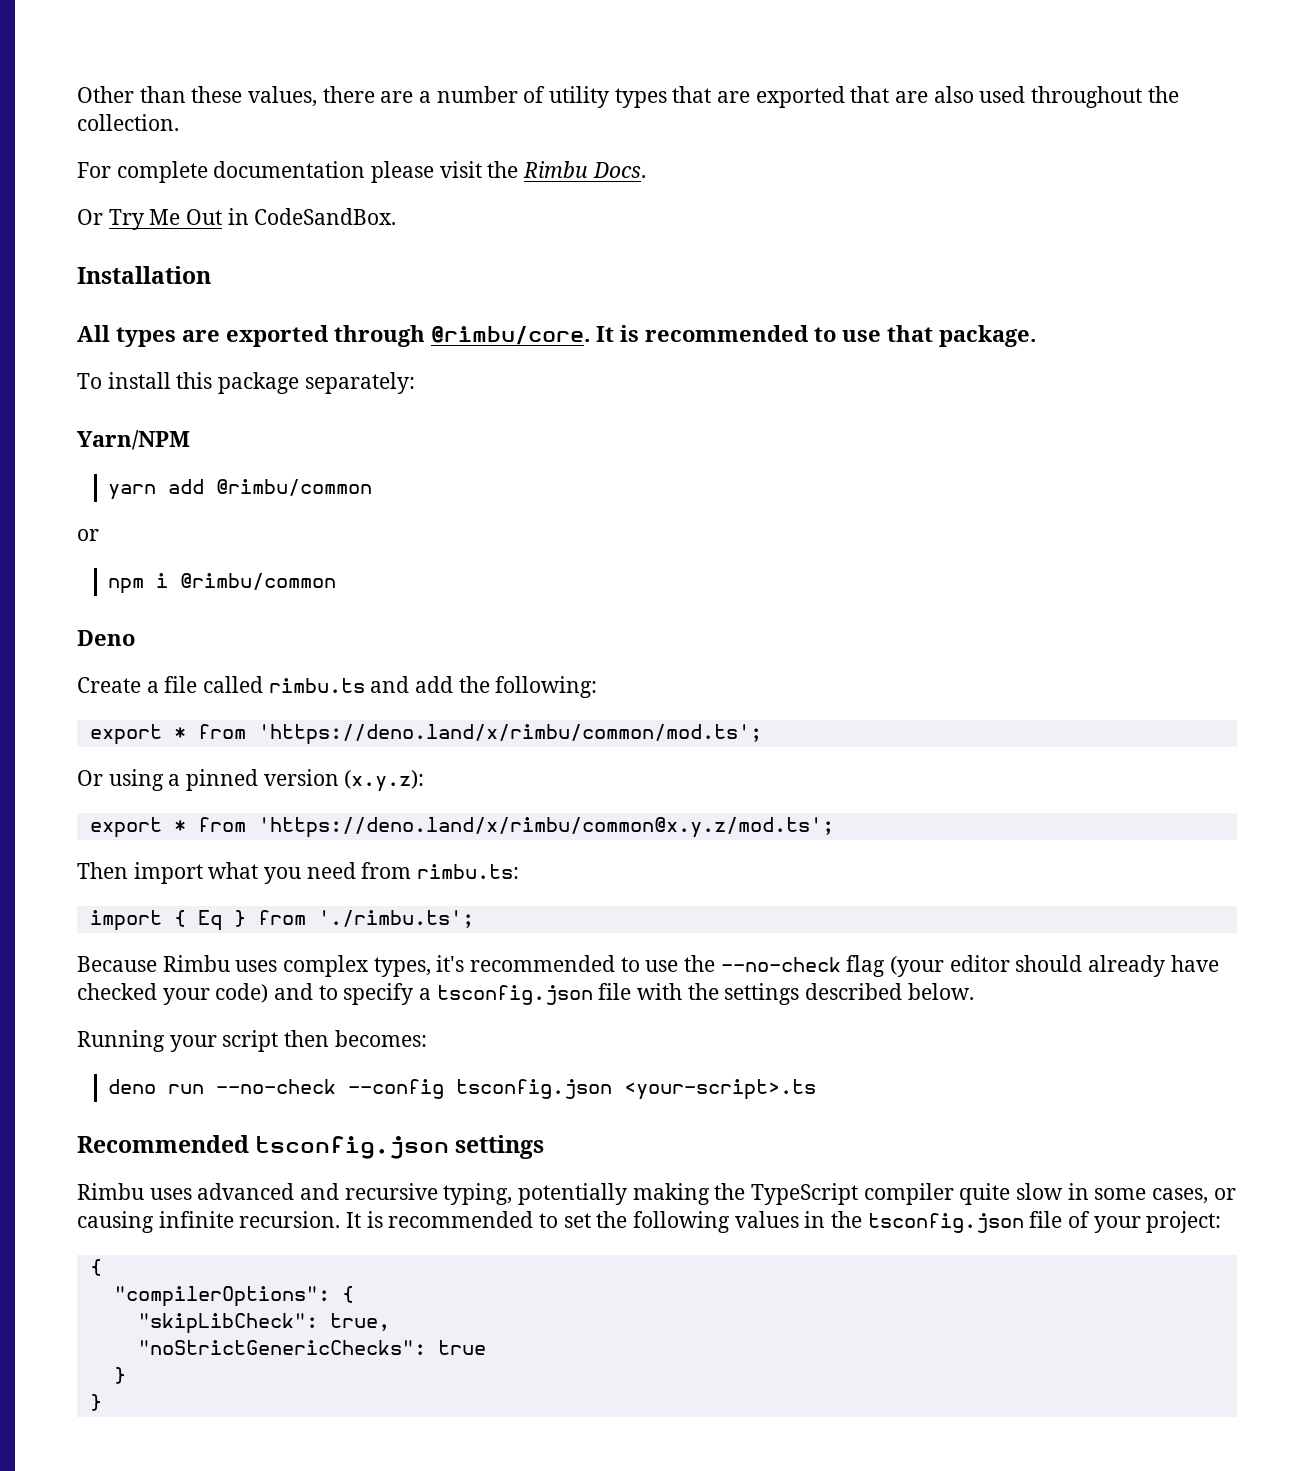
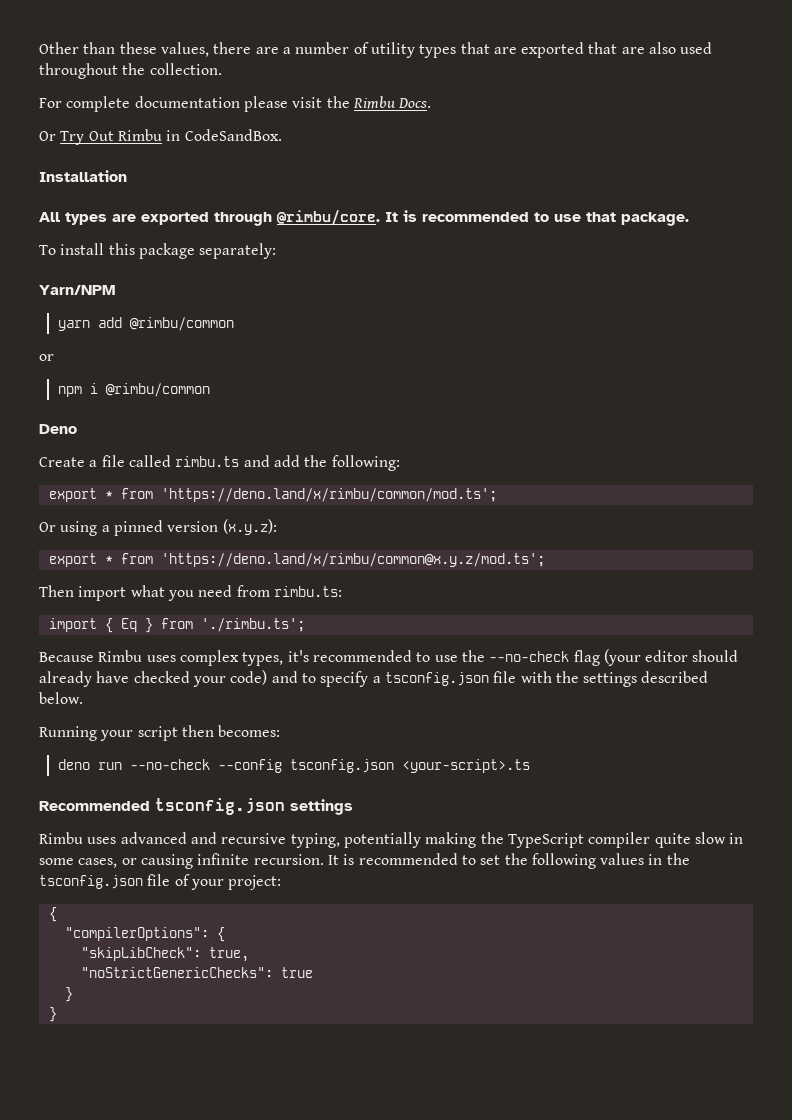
- Or Try Me Out in CodeSandBox.
+ Or Try Out Rimbu in CodeSandBox.

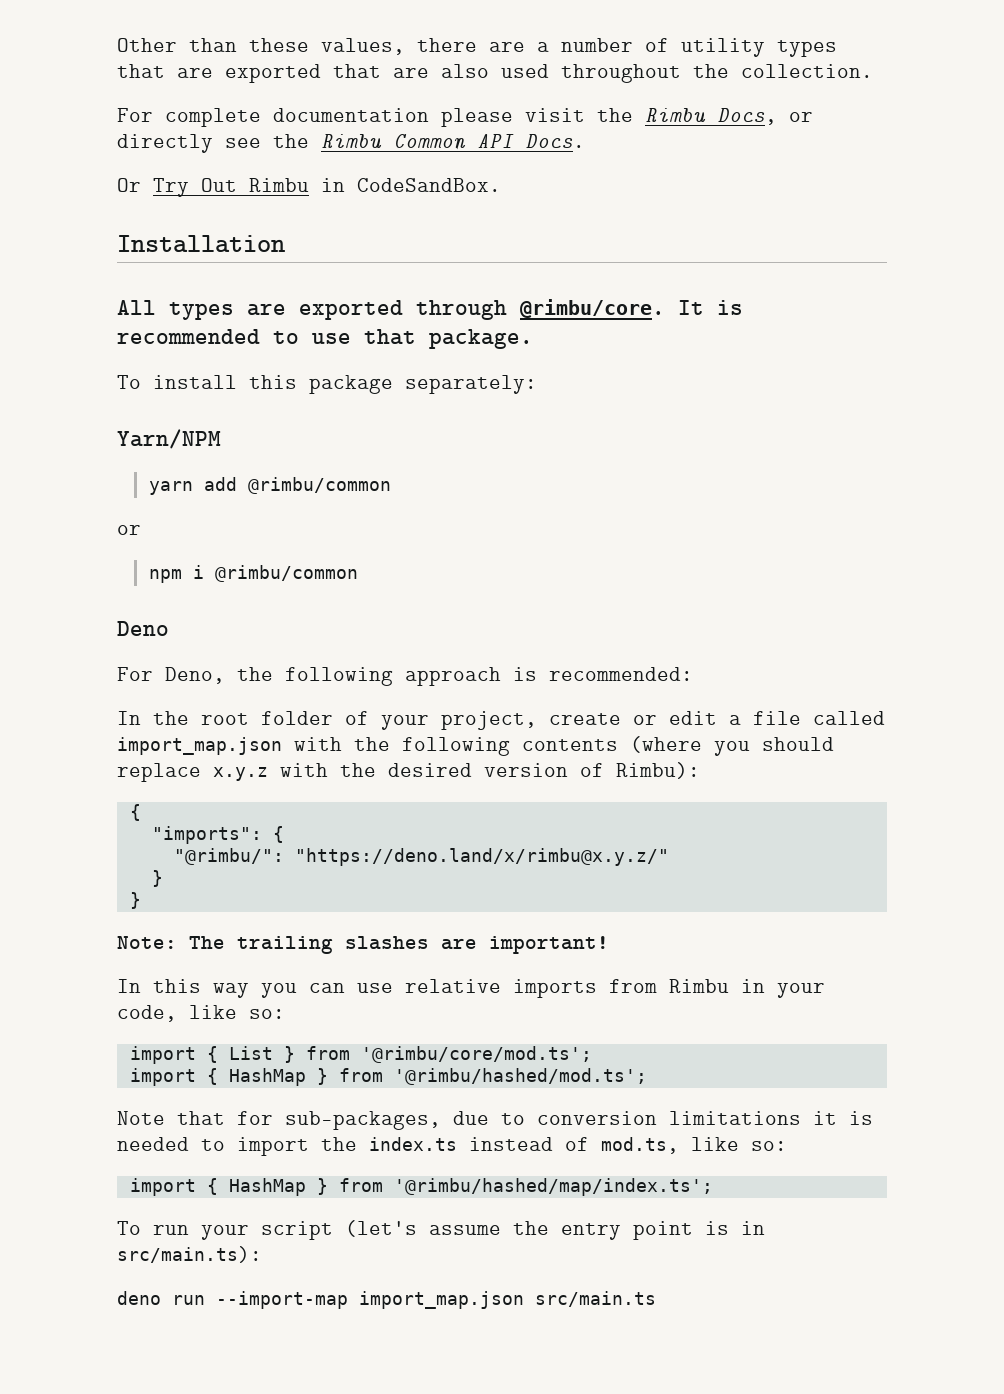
- For complete documentation please visit the Rimbu Docs.
+ For complete documentation please visit the Rimbu Docs, or directly see the Rimbu Common API Docs.
- Create a file called rimbu.ts and add the following:
- export * from 'https://deno.land/x/rimbu/common/mod.ts';
- Or using a pinned version (x.y.z):
- export * from 'https://deno.land/x/rimbu/common@x.y.z/mod.ts';
- Then import what you need from rimbu.ts:
- import { Eq } from './rimbu.ts';
- Because Rimbu uses complex types, it's recommended to use the --no-check flag (your editor should already have checked your code) and to specify a tsconfig.json file with the settings described below.
- Running your script then becomes:
- deno run --no-check --config tsconfig.json <your-script>.ts
- Recommended tsconfig.json settings
- Rimbu uses advanced and recursive typing, potentially making the TypeScript compiler quite slow in some cases, or causing infinite recursion. It is recommended to set the following values in the tsconfig.json file of your project:
+ For Deno, the following approach is recommended:
+ In the root folder of your project, create or edit a file called import_map.json with the following contents (where you should replace x.y.z with the desired version of Rimbu):
  {
- "compilerOptions": {
- "skipLibCheck": true,
- "noStrictGenericChecks": true
+ "imports": {
+ "@rimbu/": "https://deno.land/x/rimbu@x.y.z/"
  }
  }
+ Note: The trailing slashes are important!
+ In this way you can use relative imports from Rimbu in your code, like so:
+ import { List } from '@rimbu/core/mod.ts';
+ import { HashMap } from '@rimbu/hashed/mod.ts';
+ Note that for sub-packages, due to conversion limitations it is needed to import the index.ts instead of mod.ts, like so:
+ import { HashMap } from '@rimbu/hashed/map/index.ts';
+ To run your script (let's assume the entry point is in src/main.ts):
+ deno run --import-map import_map.json src/main.ts

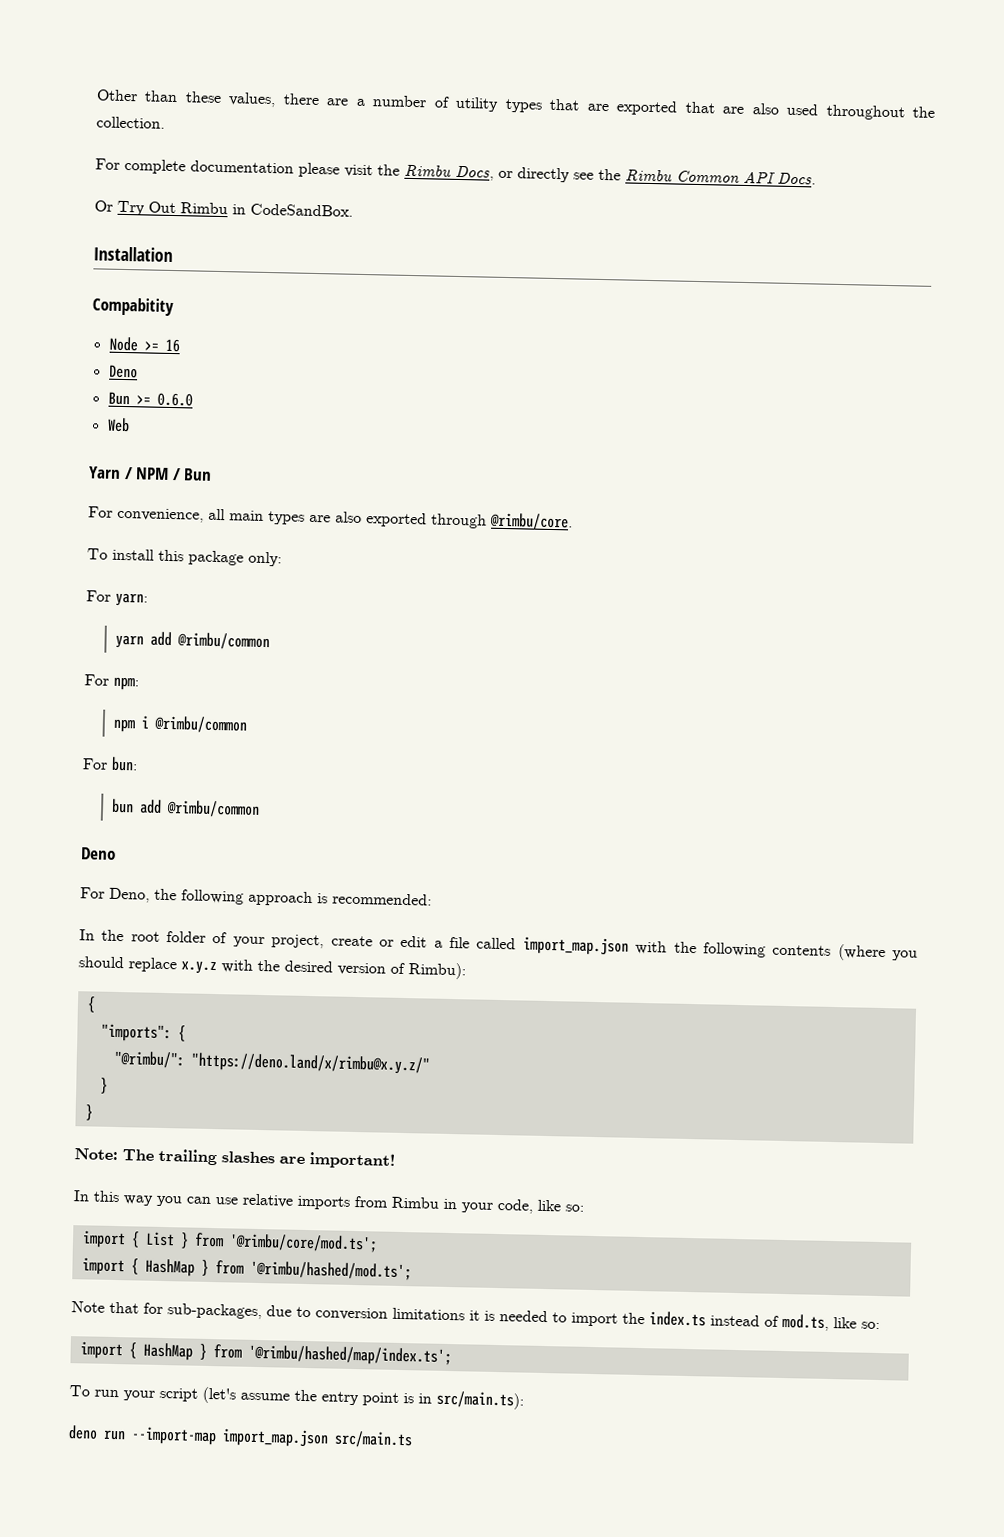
- All types are exported through @rimbu/core. It is recommended to use that package.
+ Compabitity
+ Node >= 16
+ Deno
+ Bun >= 0.6.0
+ Web
+ Yarn / NPM / Bun
+ For convenience, all main types are also exported through @rimbu/core.
- To install this package separately:
- Yarn/NPM
+ To install this package only:
+ For yarn:
  yarn add @rimbu/common
- or
+ For npm:
+ For bun:
+ bun add @rimbu/common

